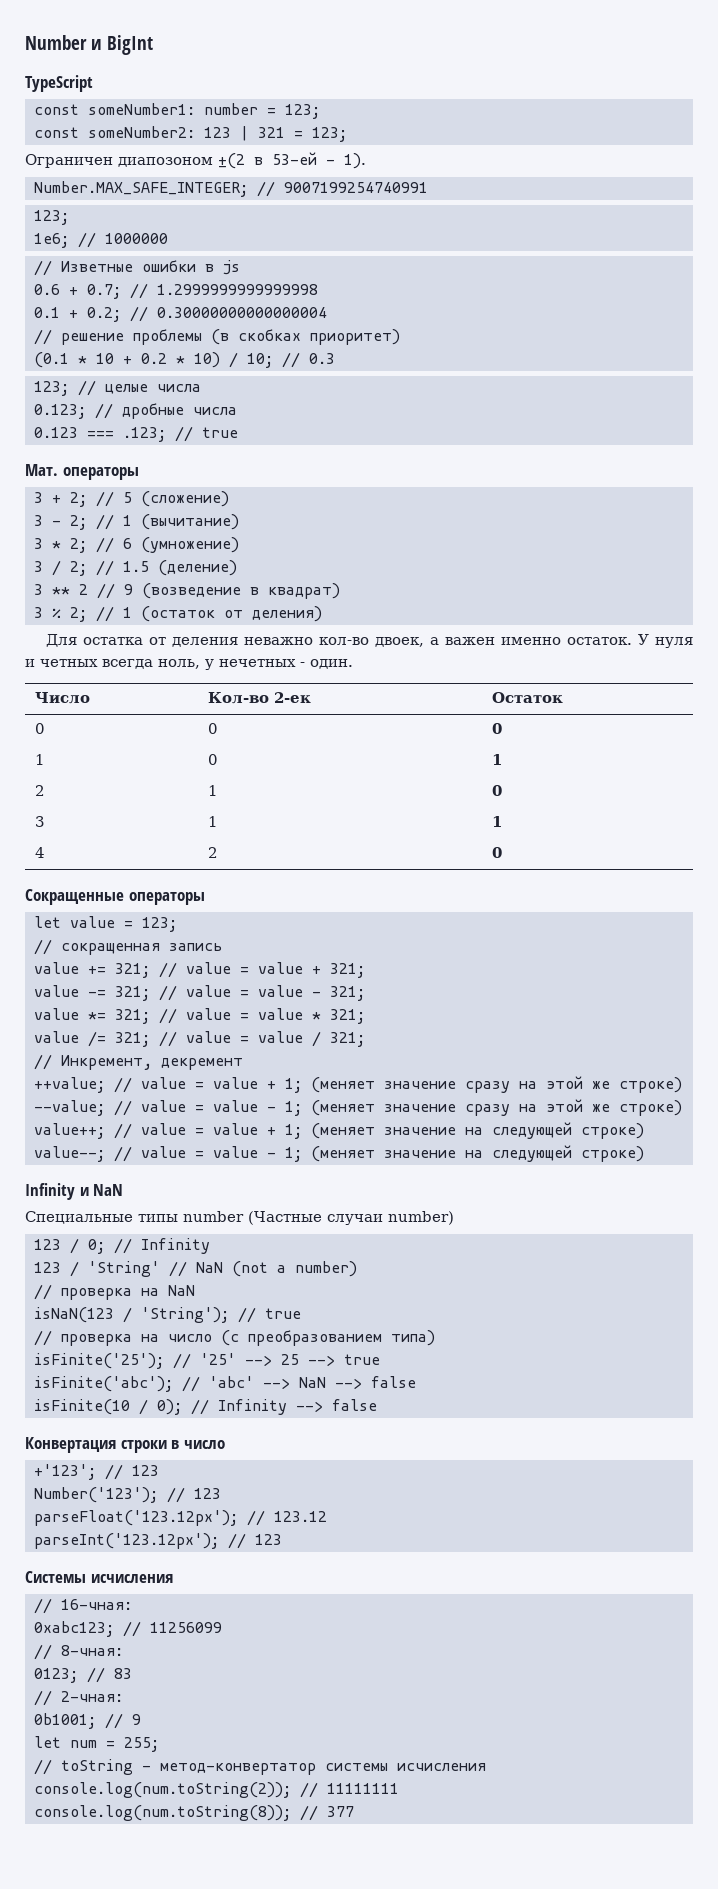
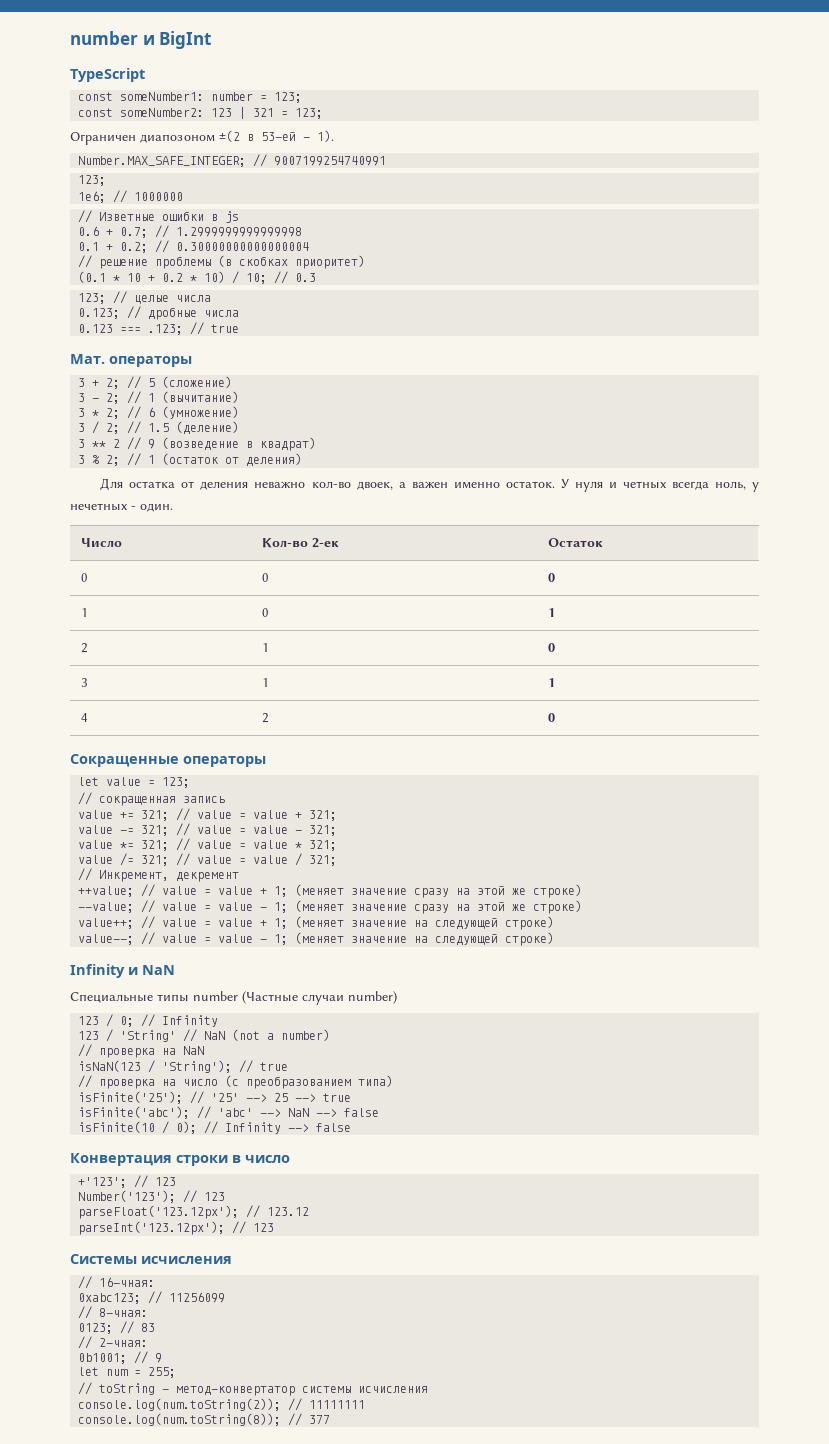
- Number и BigInt
+ number и BigInt

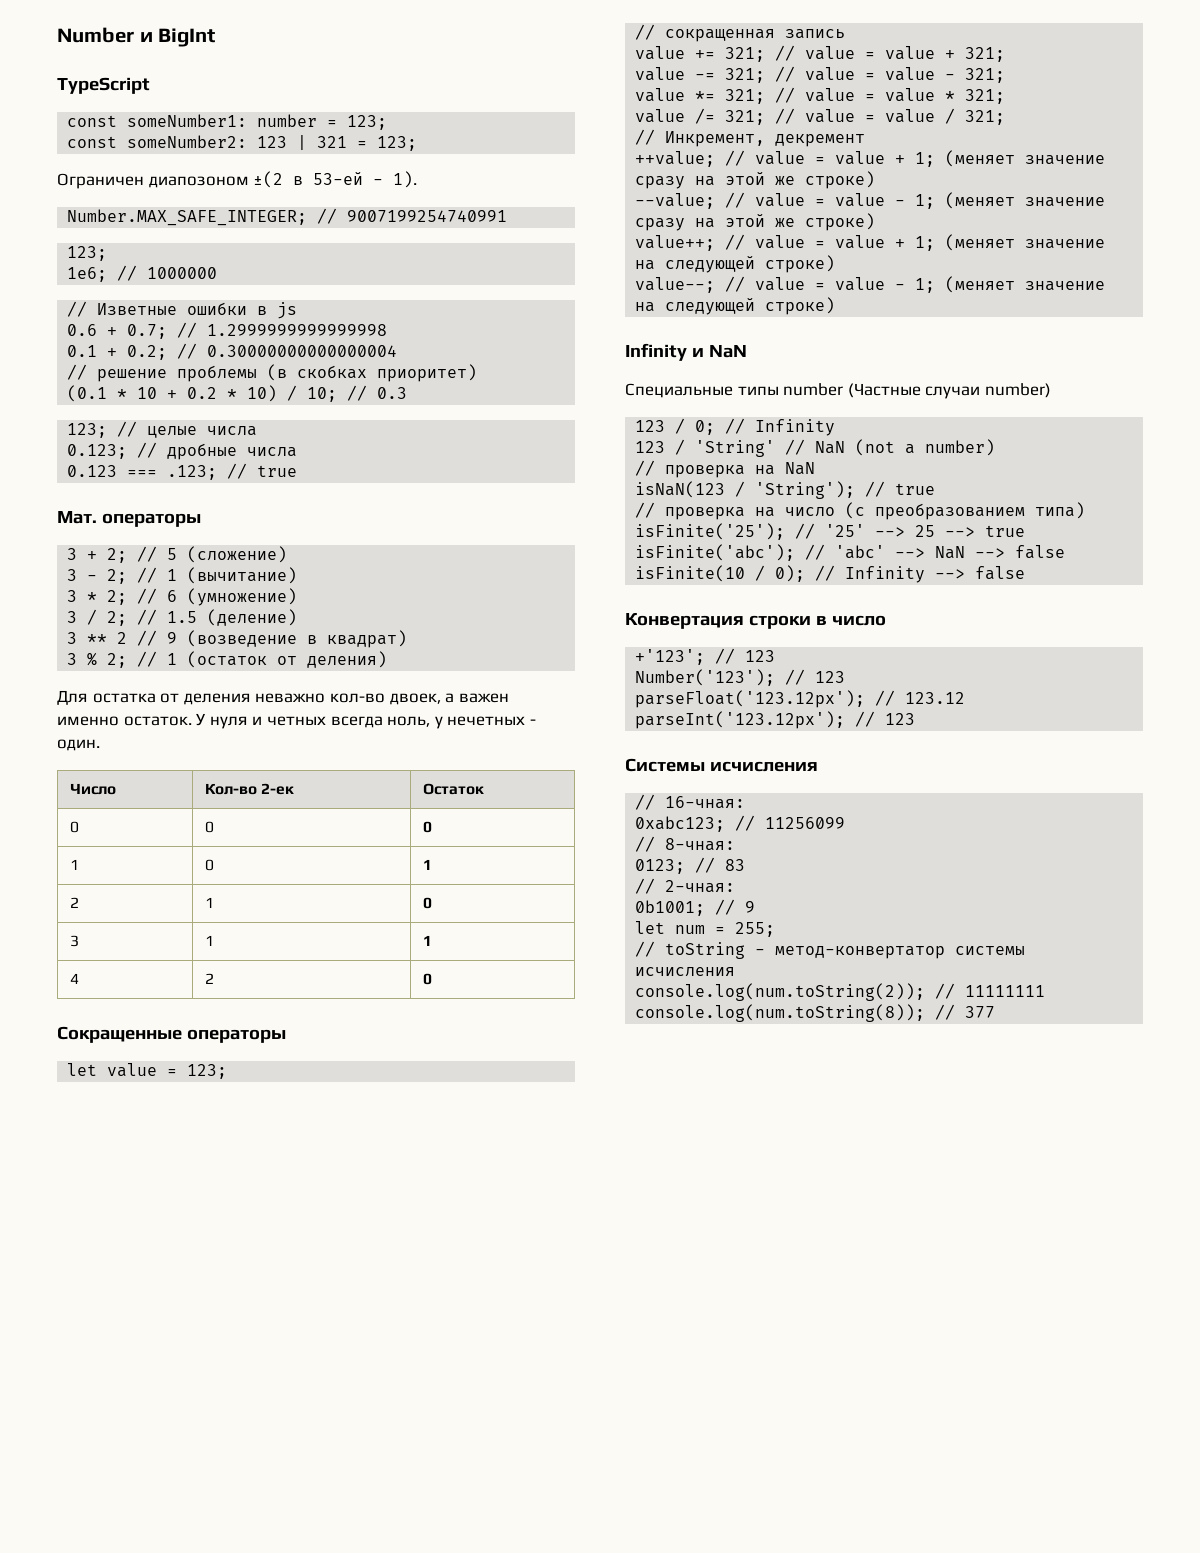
- number и BigInt
+ Number и BigInt

